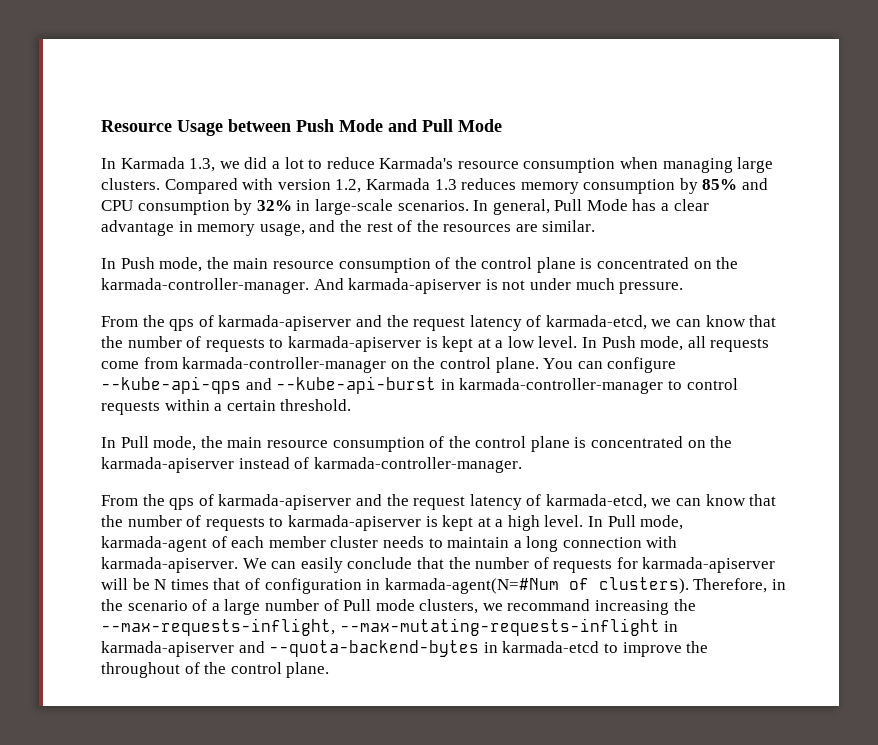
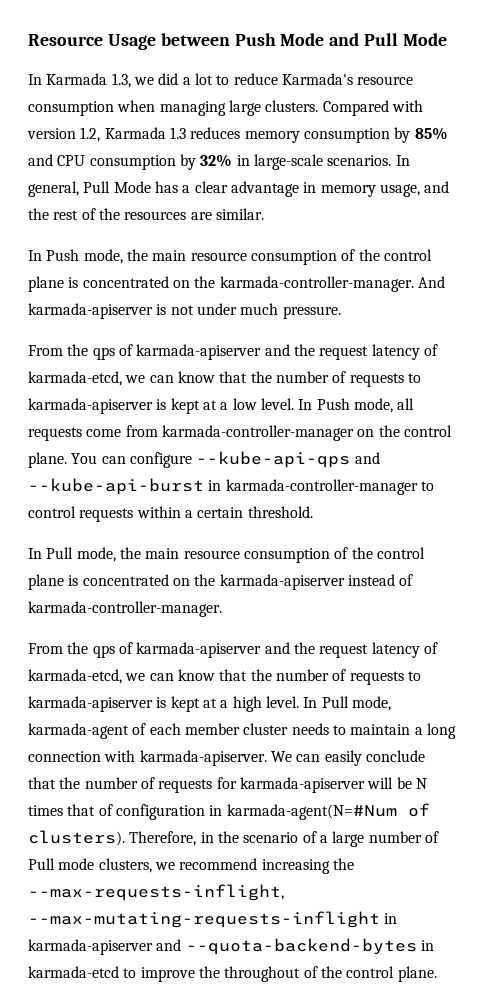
- Therefore, in the scenario of a large number of Pull mode clusters, we recommand increasing the --max-requests-inflight, --max-mutating-requests-inflight in karmada-apiserver and --quota-backend-bytes in karmada-etcd to improve the throughout of the control plane.
+ Therefore, in the scenario of a large number of Pull mode clusters, we recommend increasing the --max-requests-inflight, --max-mutating-requests-inflight in karmada-apiserver and --quota-backend-bytes in karmada-etcd to improve the throughout of the control plane.

